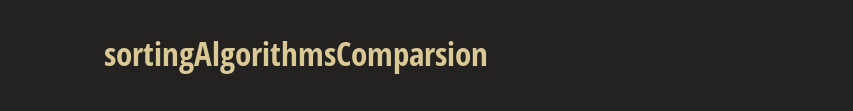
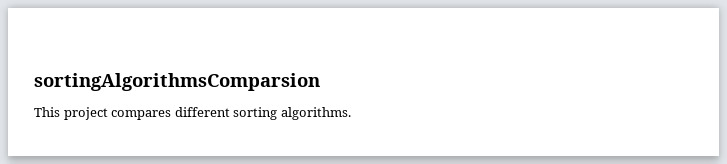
+ This project compares different sorting algorithms.

